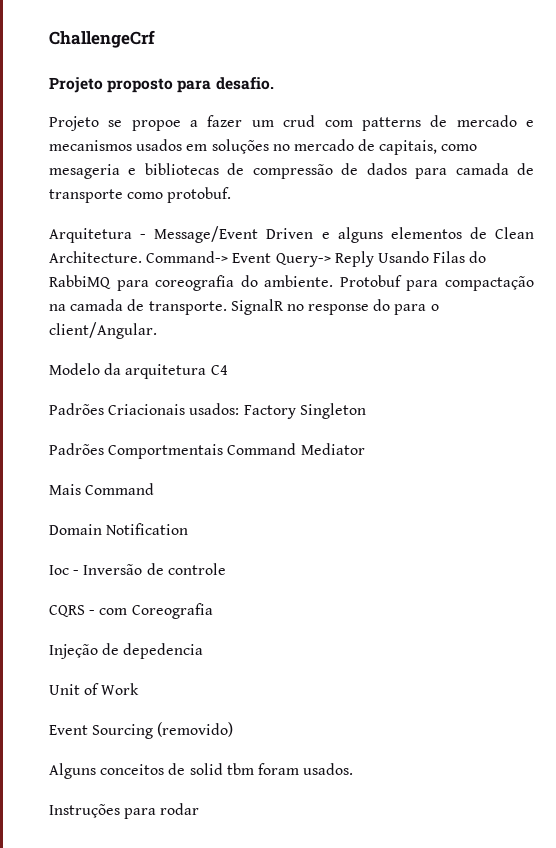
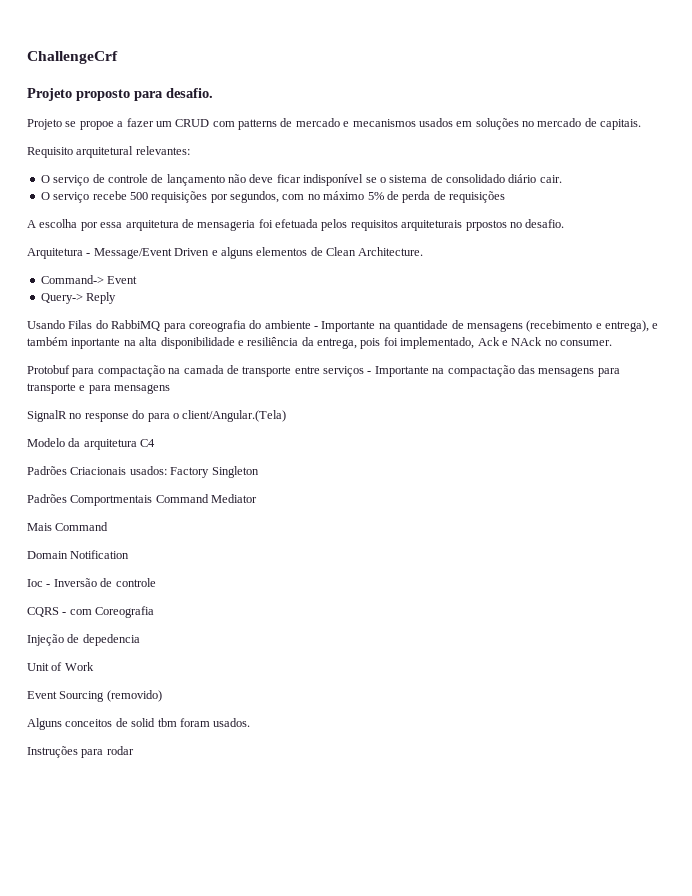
- Projeto se propoe a fazer um crud com patterns de mercado e mecanismos usados em soluções no mercado de capitais, como mesageria e bibliotecas de compressão de dados para camada de transporte como protobuf.
+ Projeto se propoe a fazer um CRUD com patterns de mercado e mecanismos usados em soluções no mercado de capitais.
+ Requisito arquitetural relevantes:
+ O serviço de controle de lançamento não deve ficar indisponível se o sistema de consolidado diário cair.
+ O serviço recebe 500 requisições por segundos, com no máximo 5% de perda de requisições
+ A escolha por essa arquitetura de mensageria foi efetuada pelos requisitos arquiteturais prpostos no desafio.
- Arquitetura - Message/Event Driven e alguns elementos de Clean Architecture. Command-> Event Query-> Reply Usando Filas do RabbiMQ para coreografia do ambiente. Protobuf para compactação na camada de transporte. SignalR no response do para o client/Angular.
+ Arquitetura - Message/Event Driven e alguns elementos de Clean Architecture.
+ Command-> Event
+ Query-> Reply
+ Usando Filas do RabbiMQ para coreografia do ambiente - Importante na quantidade de mensagens (recebimento e entrega), e também inportante na alta disponibilidade e resiliência da entrega, pois foi implementado, Ack e NAck no consumer.
+ Protobuf para compactação na camada de transporte entre serviços - Importante na compactação das mensagens para transporte e para mensagens
+ SignalR no response do para o client/Angular.(Tela)

